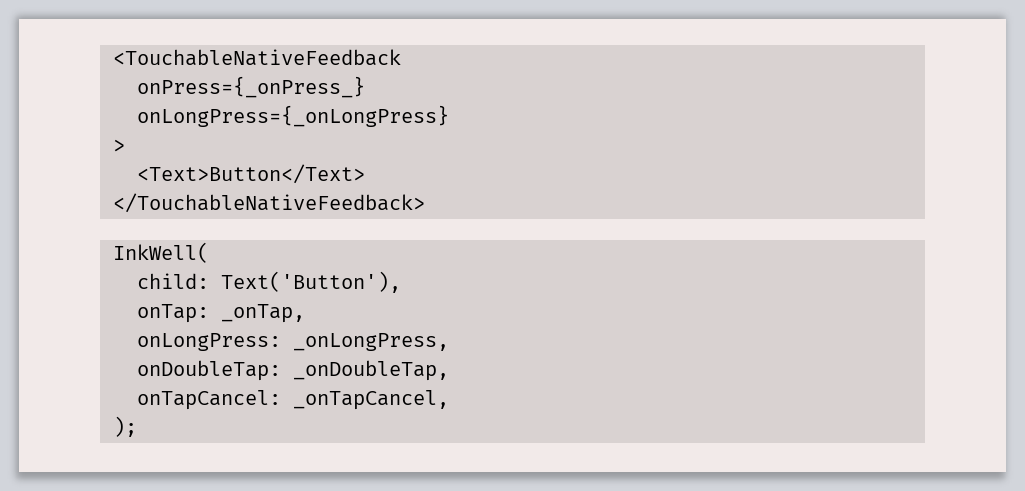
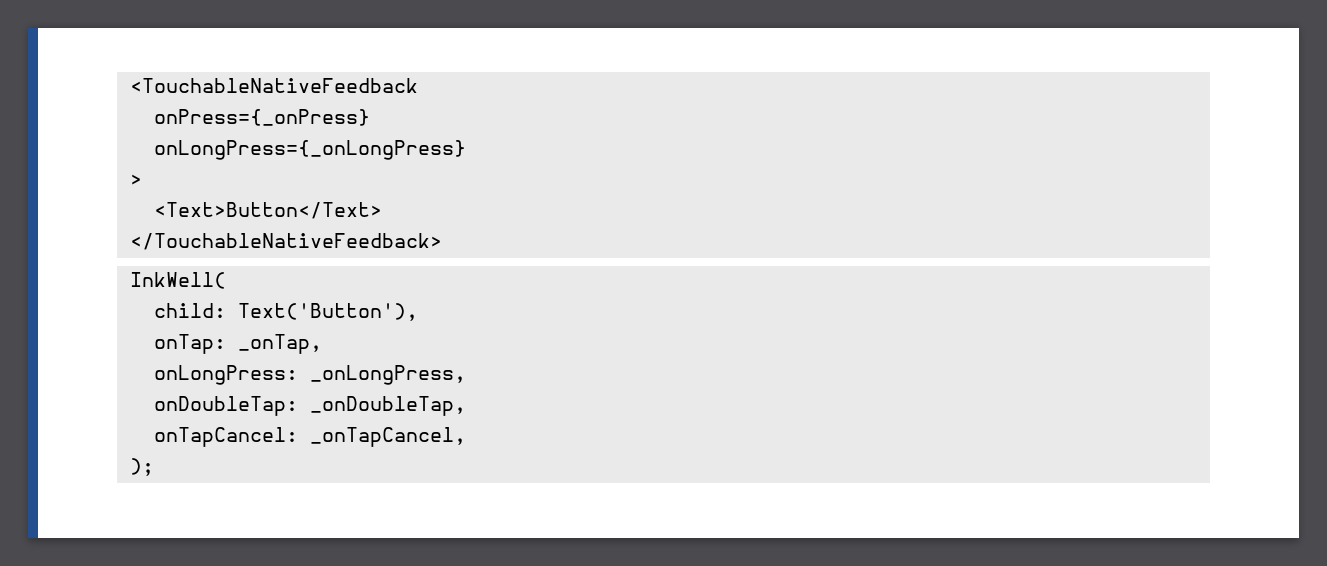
- onPress={_onPress_}
+ onPress={_onPress}

